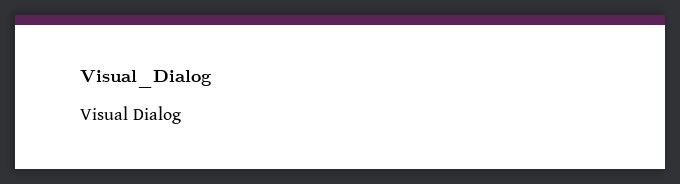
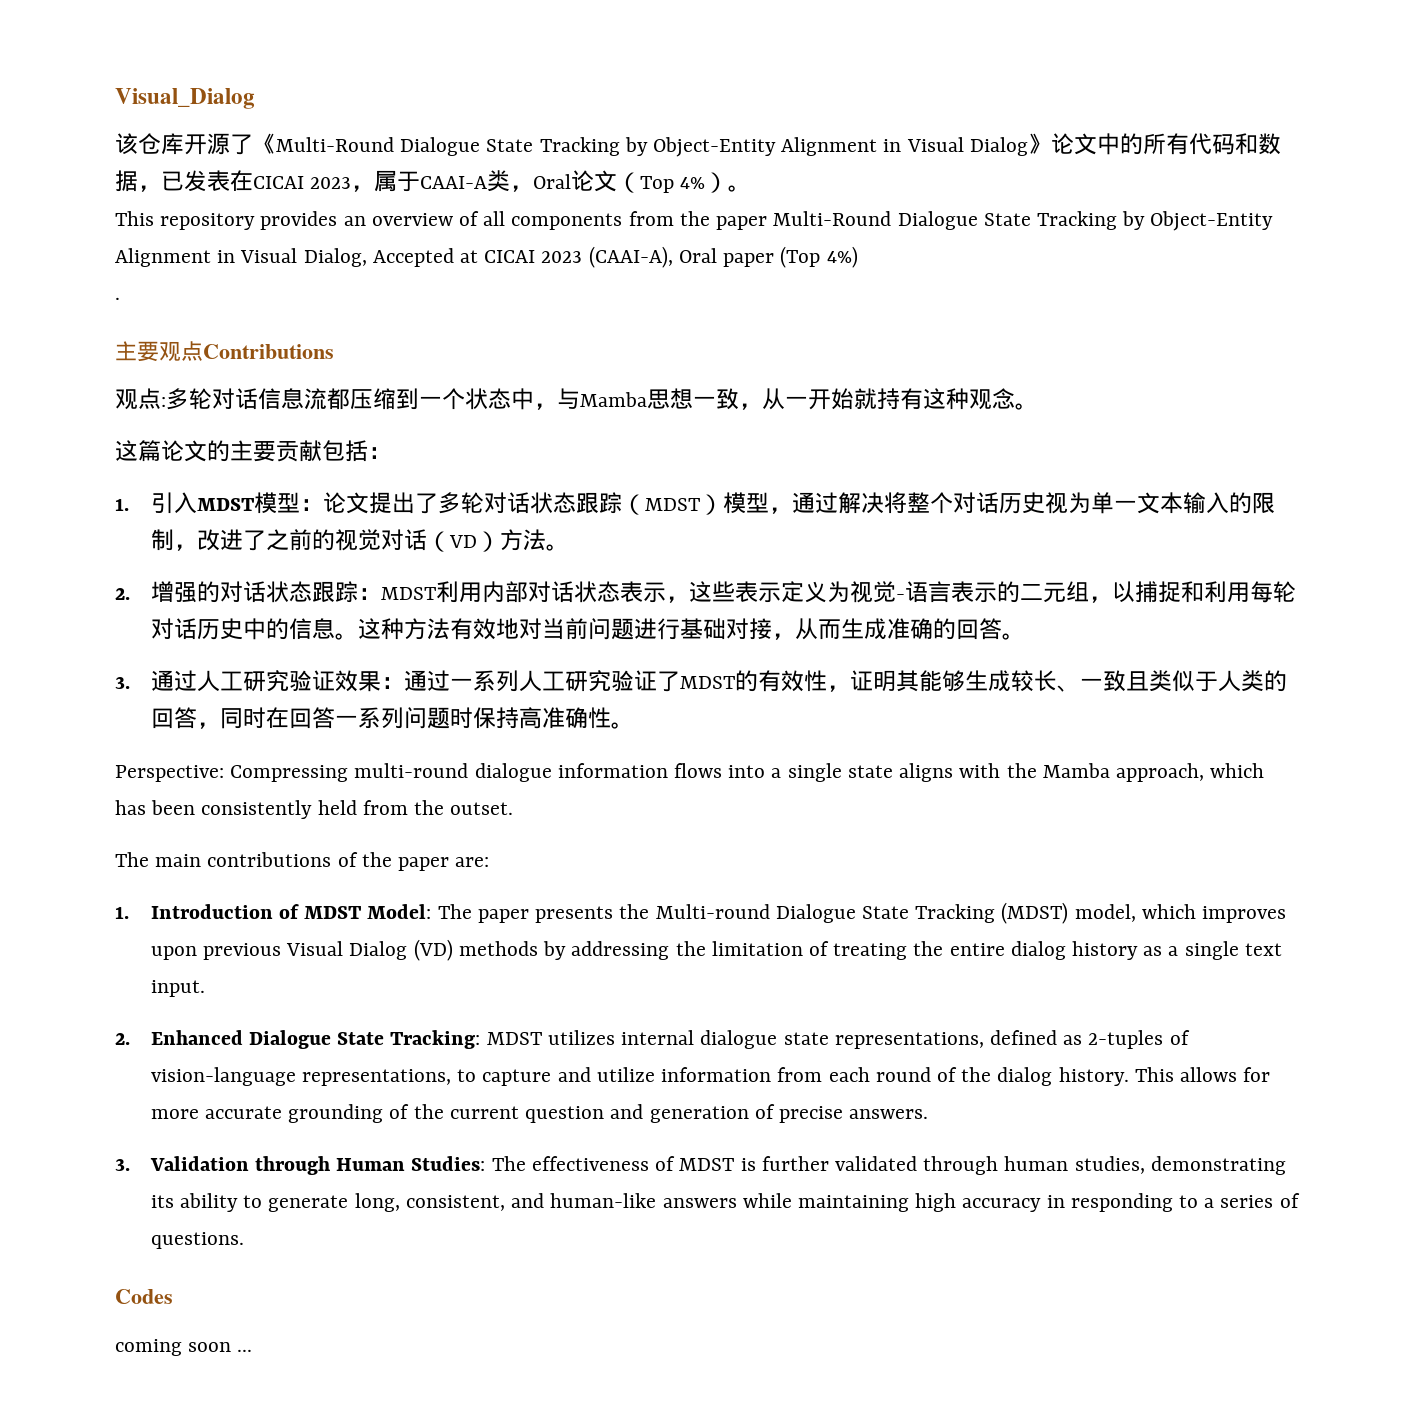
- Visual Dialog
+ 该仓库开源了《Multi-Round Dialogue State Tracking by Object-Entity Alignment in Visual Dialog》论文中的所有代码和数据，已发表在CICAI 2023，属于CAAI-A类，Oral论文（Top 4%）。
+ This repository provides an overview of all components from the paper Multi-Round Dialogue State Tracking by Object-Entity Alignment in Visual Dialog, Accepted at CICAI 2023 (CAAI-A), Oral paper (Top 4%)
+ .
+ 主要观点Contributions
+ 观点:多轮对话信息流都压缩到一个状态中，与Mamba思想一致，从一开始就持有这种观念。
+ 这篇论文的主要贡献包括：
+ 1.引入MDST模型：论文提出了多轮对话状态跟踪（MDST）模型，通过解决将整个对话历史视为单一文本输入的限制，改进了之前的视觉对话（VD）方法。
+ 2.增强的对话状态跟踪：MDST利用内部对话状态表示，这些表示定义为视觉-语言表示的二元组，以捕捉和利用每轮对话历史中的信息。这种方法有效地对当前问题进行基础对接，从而生成准确的回答。
+ 3.通过人工研究验证效果：通过一系列人工研究验证了MDST的有效性，证明其能够生成较长、一致且类似于人类的回答，同时在回答一系列问题时保持高准确性。
+ Perspective: Compressing multi-round dialogue information flows into a single state aligns with the Mamba approach, which has been consistently held from the outset.
+ The main contributions of the paper are:
+ 1. Introduction of MDST Model: The paper presents the Multi-round Dialogue State Tracking (MDST) model, which improves upon previous Visual Dialog (VD) methods by addressing the limitation of treating the entire dialog history as a single text input.
+ 2. Enhanced Dialogue State Tracking: MDST utilizes internal dialogue state representations, defined as 2-tuples of vision-language representations, to capture and utilize information from each round of the dialog history. This allows for more accurate grounding of the current question and generation of precise answers.
+ 3. Validation through Human Studies: The effectiveness of MDST is further validated through human studies, demonstrating its ability to generate long, consistent, and human-like answers while maintaining high accuracy in responding to a series of questions.
+ Codes
+ coming soon ...

